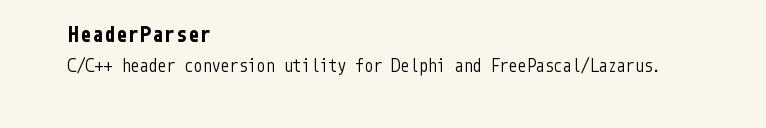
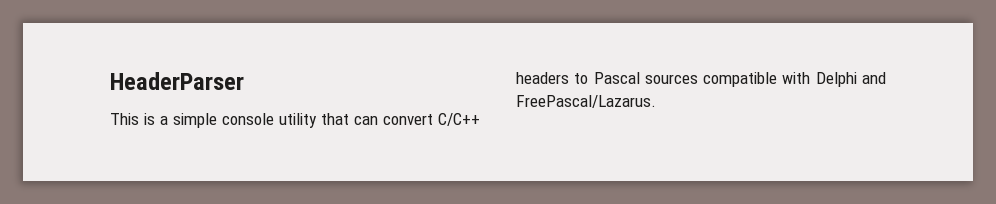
- C/C++ header conversion utility for Delphi and FreePascal/Lazarus.
+ This is a simple console utility that can convert C/C++ headers to Pascal sources compatible with Delphi and FreePascal/Lazarus.

